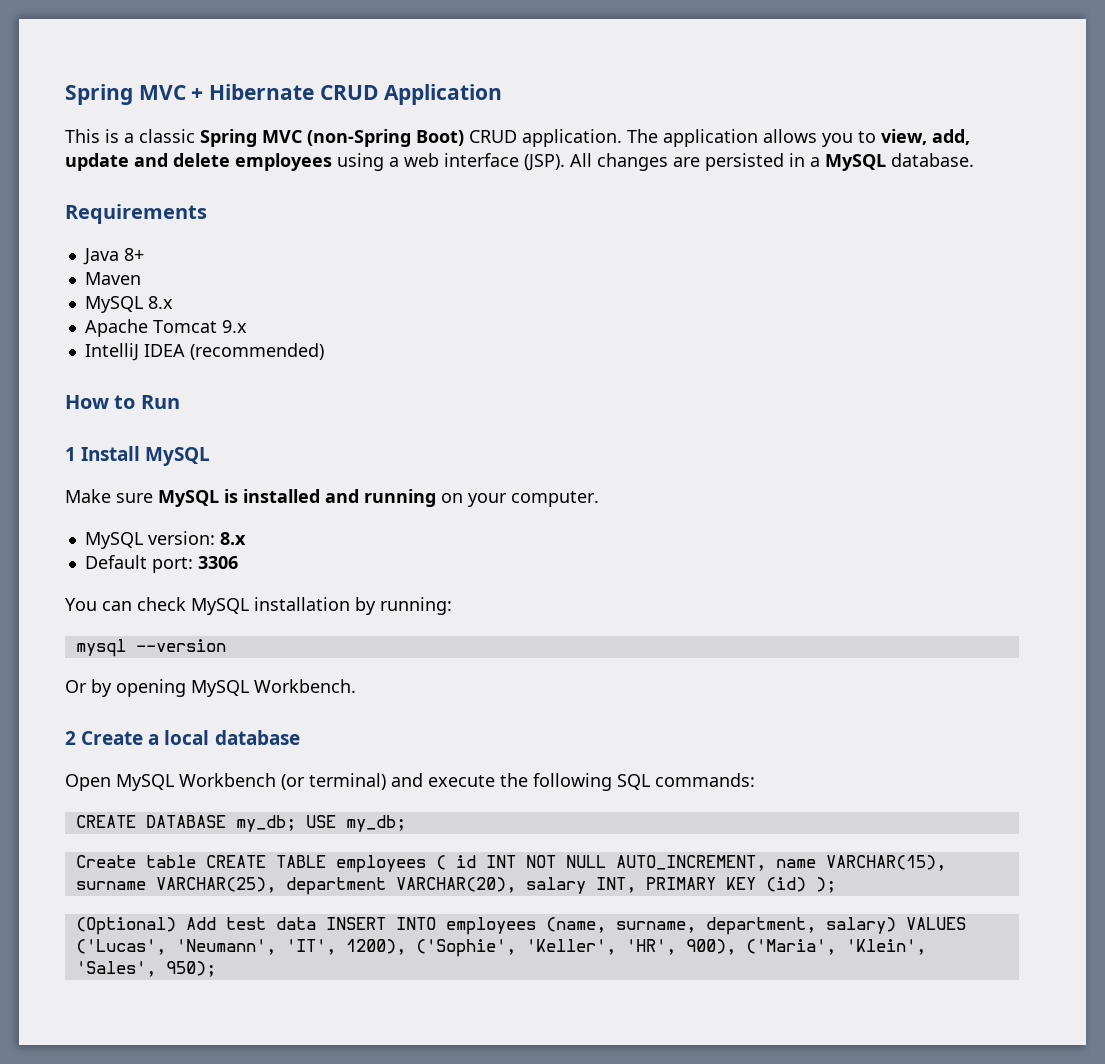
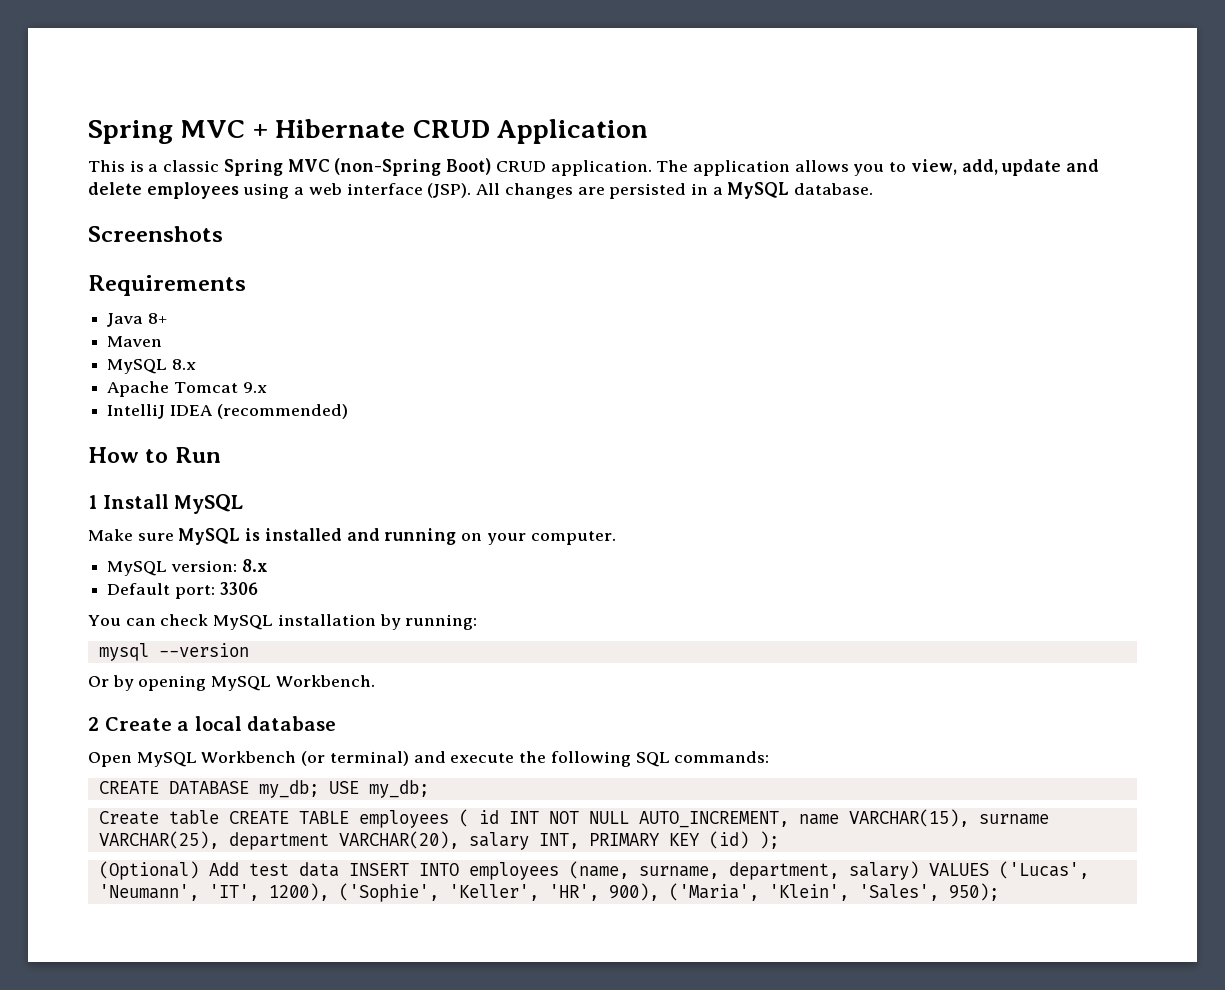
+ Screenshots

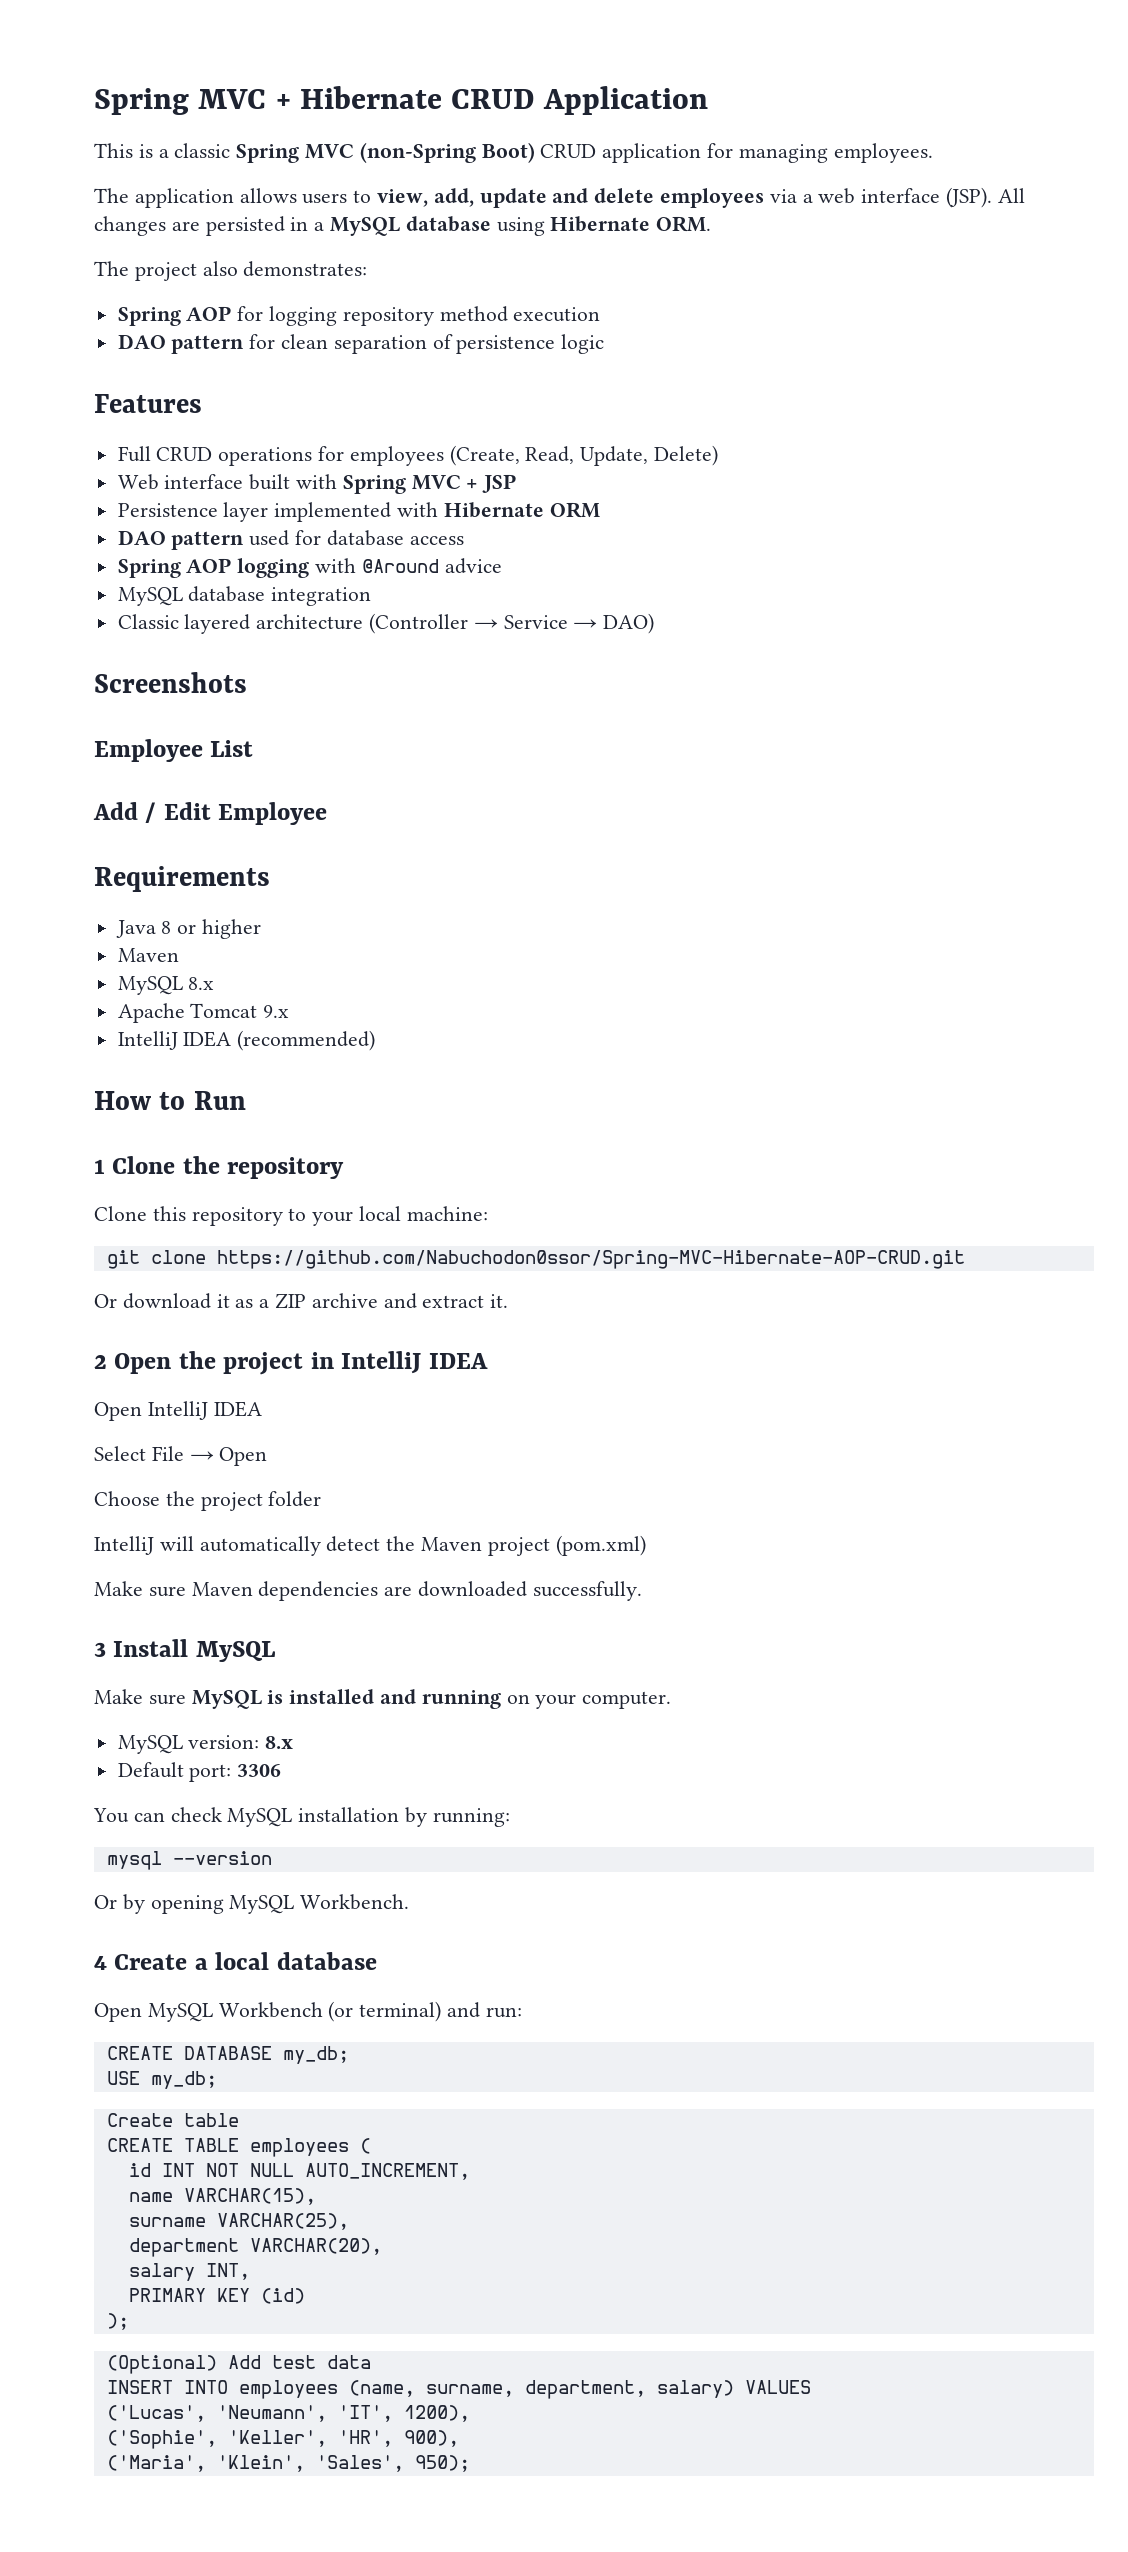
- This is a classic Spring MVC (non-Spring Boot) CRUD application. The application allows you to view, add, update and delete employees using a web interface (JSP).
+ This is a classic Spring MVC (non-Spring Boot) CRUD application for managing employees.
+ The application allows users to view, add, update and delete employees via a web interface (JSP).
- All changes are persisted in a MySQL database.
+ All changes are persisted in a MySQL database using Hibernate ORM.
+ The project also demonstrates:
+ Spring AOP for logging repository method execution
+ DAO pattern for clean separation of persistence logic
+ Features
+ Full CRUD operations for employees (Create, Read, Update, Delete)
+ Web interface built with Spring MVC + JSP
+ Persistence layer implemented with Hibernate ORM
+ DAO pattern used for database access
+ Spring AOP logging with @Around advice
+ MySQL database integration
+ Classic layered architecture (Controller → Service → DAO)
  Screenshots
+ Employee List
+ Add / Edit Employee
- Java 8+
+ Java 8 or higher
- 1 Install MySQL
+ 1 Clone the repository
+ Clone this repository to your local machine:
+ git clone https://github.com/Nabuchodon0ssor/Spring-MVC-Hibernate-AOP-CRUD.git
+ Or download it as a ZIP archive and extract it.
+ 2 Open the project in IntelliJ IDEA
+ Open IntelliJ IDEA
+ Select File → Open
+ Choose the project folder
+ IntelliJ will automatically detect the Maven project (pom.xml)
+ Make sure Maven dependencies are downloaded successfully.
+ 3 Install MySQL
- 2 Create a local database
+ 4 Create a local database
- Open MySQL Workbench (or terminal) and execute the following SQL commands:
+ Open MySQL Workbench (or terminal) and run:
- CREATE DATABASE my_db; USE my_db;
+ CREATE DATABASE my_db;
+ USE my_db;
- Create table CREATE TABLE employees ( id INT NOT NULL AUTO_INCREMENT, name VARCHAR(15), surname VARCHAR(25), department VARCHAR(20), salary INT, PRIMARY KEY (id) );
+ Create table
+ CREATE TABLE employees (
+ id INT NOT NULL AUTO_INCREMENT,
+ name VARCHAR(15),
+ surname VARCHAR(25),
+ department VARCHAR(20),
+ salary INT,
+ PRIMARY KEY (id)
+ );
- (Optional) Add test data INSERT INTO employees (name, surname, department, salary) VALUES ('Lucas', 'Neumann', 'IT', 1200), ('Sophie', 'Keller', 'HR', 900), ('Maria', 'Klein', 'Sales', 950);
+ (Optional) Add test data
+ INSERT INTO employees (name, surname, department, salary) VALUES
+ ('Lucas', 'Neumann', 'IT', 1200),
+ ('Sophie', 'Keller', 'HR', 900),
+ ('Maria', 'Klein', 'Sales', 950);

